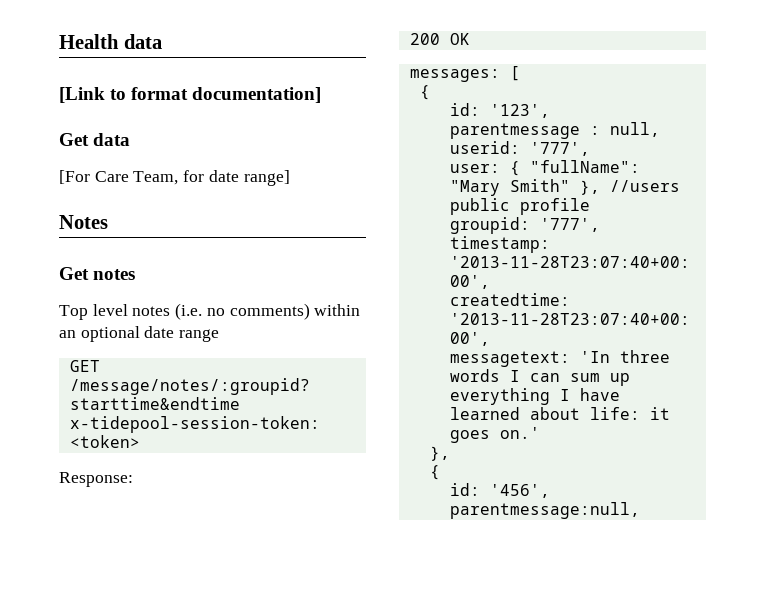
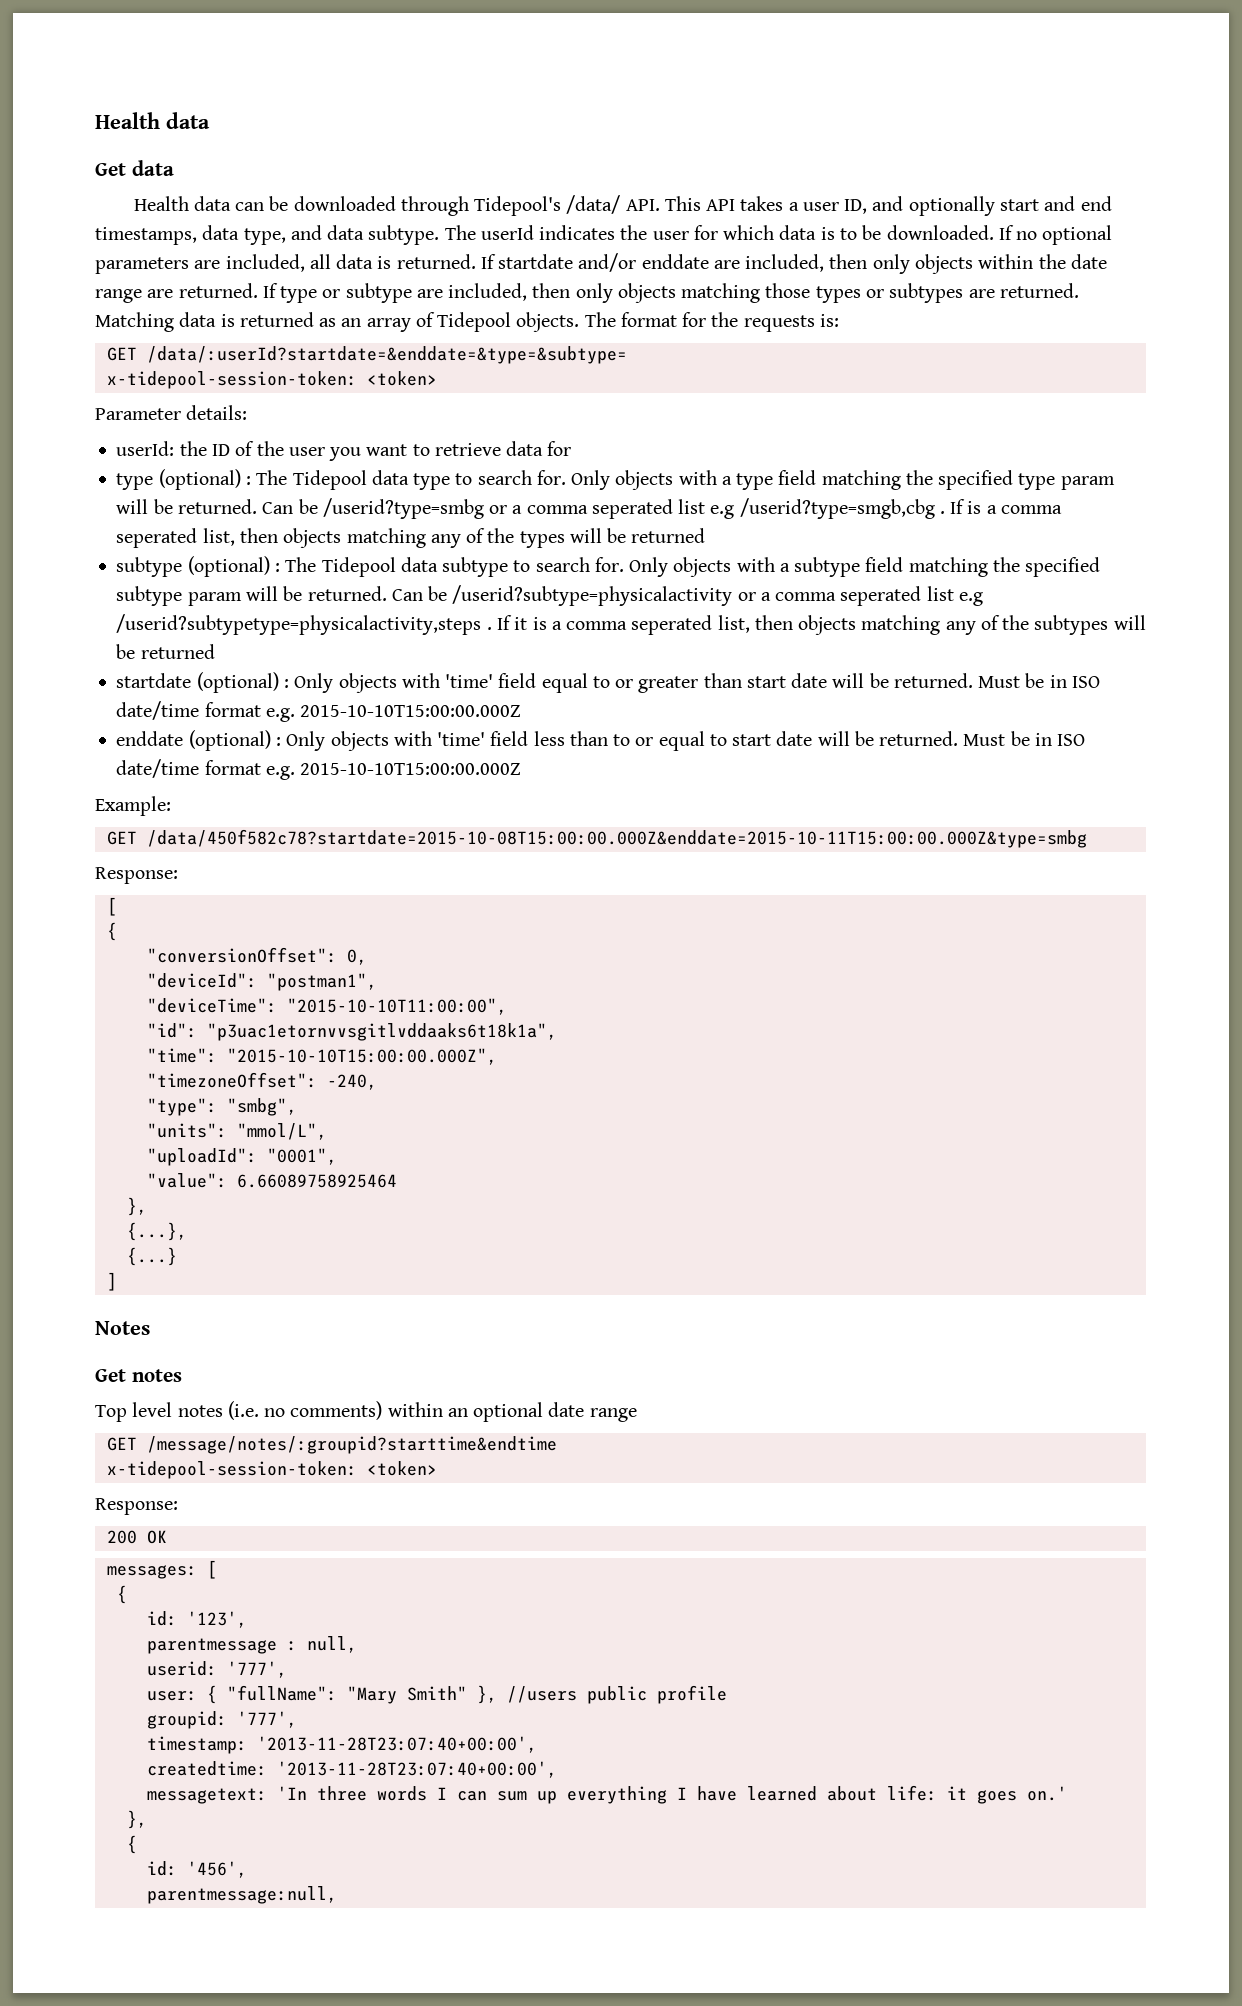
- [Link to format documentation]
  Get data
- [For Care Team, for date range]
+ Health data can be downloaded through Tidepool's /data/ API. This API takes a user ID, and optionally start and end timestamps, data type, and data subtype. The userId indicates the user for which data is to be downloaded. If no optional parameters are included, all data is returned. If startdate and/or enddate are included, then only objects within the date range are returned. If type or subtype are included, then only objects matching those types or subtypes are returned. Matching data is returned as an array of Tidepool objects. The format for the requests is:
+ GET /data/:userId?startdate=&enddate=&type=&subtype=
+ x-tidepool-session-token: <token>
+ Parameter details:
+ userId: the ID of the user you want to retrieve data for
+ type (optional) : The Tidepool data type to search for. Only objects with a type field matching the specified type param will be returned. Can be /userid?type=smbg or a comma seperated list e.g /userid?type=smgb,cbg . If is a comma seperated list, then objects matching any of the types will be returned
+ subtype (optional) : The Tidepool data subtype to search for. Only objects with a subtype field matching the specified subtype param will be returned. Can be /userid?subtype=physicalactivity or a comma seperated list e.g /userid?subtypetype=physicalactivity,steps . If it is a comma seperated list, then objects matching any of the subtypes will be returned
+ startdate (optional) : Only objects with 'time' field equal to or greater than start date will be returned. Must be in ISO date/time format e.g. 2015-10-10T15:00:00.000Z
+ enddate (optional) : Only objects with 'time' field less than to or equal to start date will be returned. Must be in ISO date/time format e.g. 2015-10-10T15:00:00.000Z
+ Example:
+ GET /data/450f582c78?startdate=2015-10-08T15:00:00.000Z&enddate=2015-10-11T15:00:00.000Z&type=smbg
+ Response:
+ [
+ {
+ "conversionOffset": 0,
+ "deviceId": "postman1",
+ "deviceTime": "2015-10-10T11:00:00",
+ "id": "p3uac1etornvvsgitlvddaaks6t18k1a",
+ "time": "2015-10-10T15:00:00.000Z",
+ "timezoneOffset": -240,
+ "type": "smbg",
+ "units": "mmol/L",
+ "uploadId": "0001",
+ "value": 6.66089758925464
+ },
+ {...},
+ {...}
+ ]

